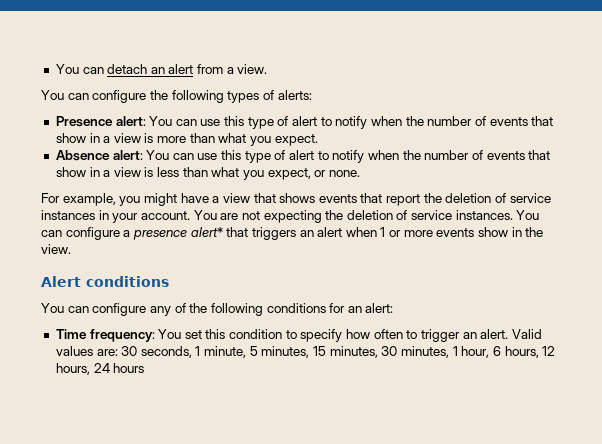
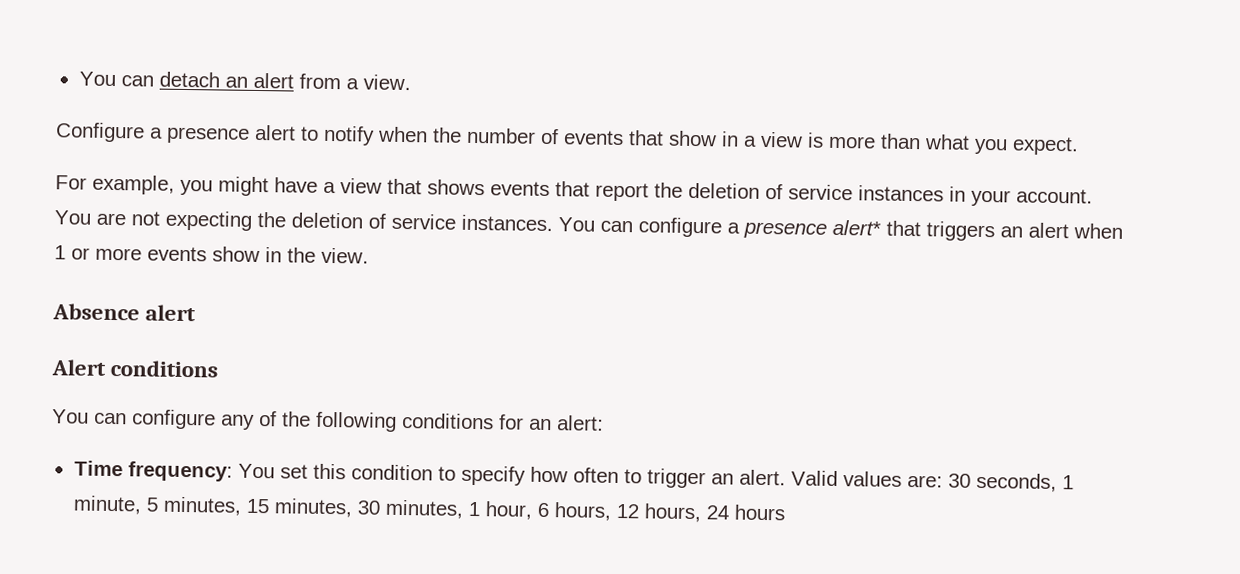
- You can configure the following types of alerts:
- Presence alert: You can use this type of alert to notify when the number of events that show in a view is more than what you expect.
+ Configure a presence alert to notify when the number of events that show in a view is more than what you expect.
- Absence alert: You can use this type of alert to notify when the number of events that show in a view is less than what you expect, or none.
+ Absence alert

